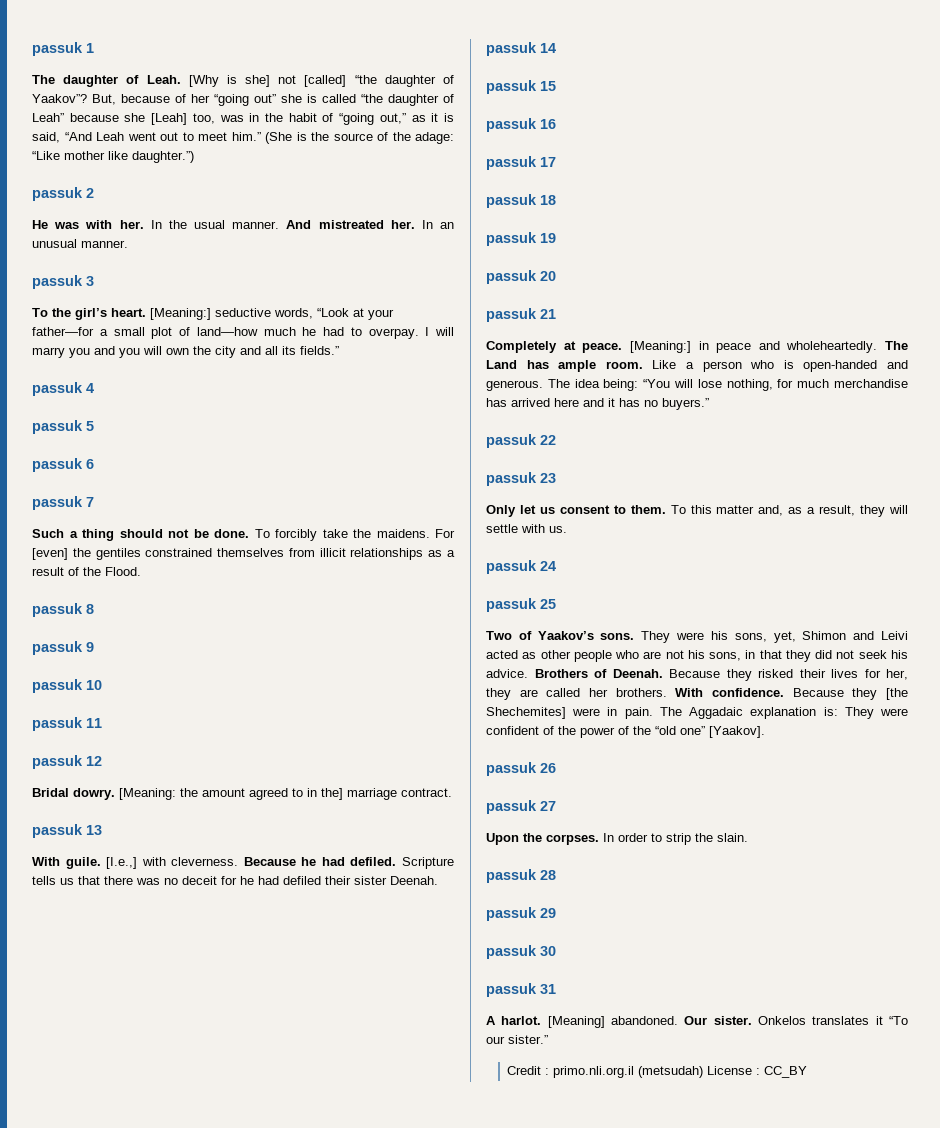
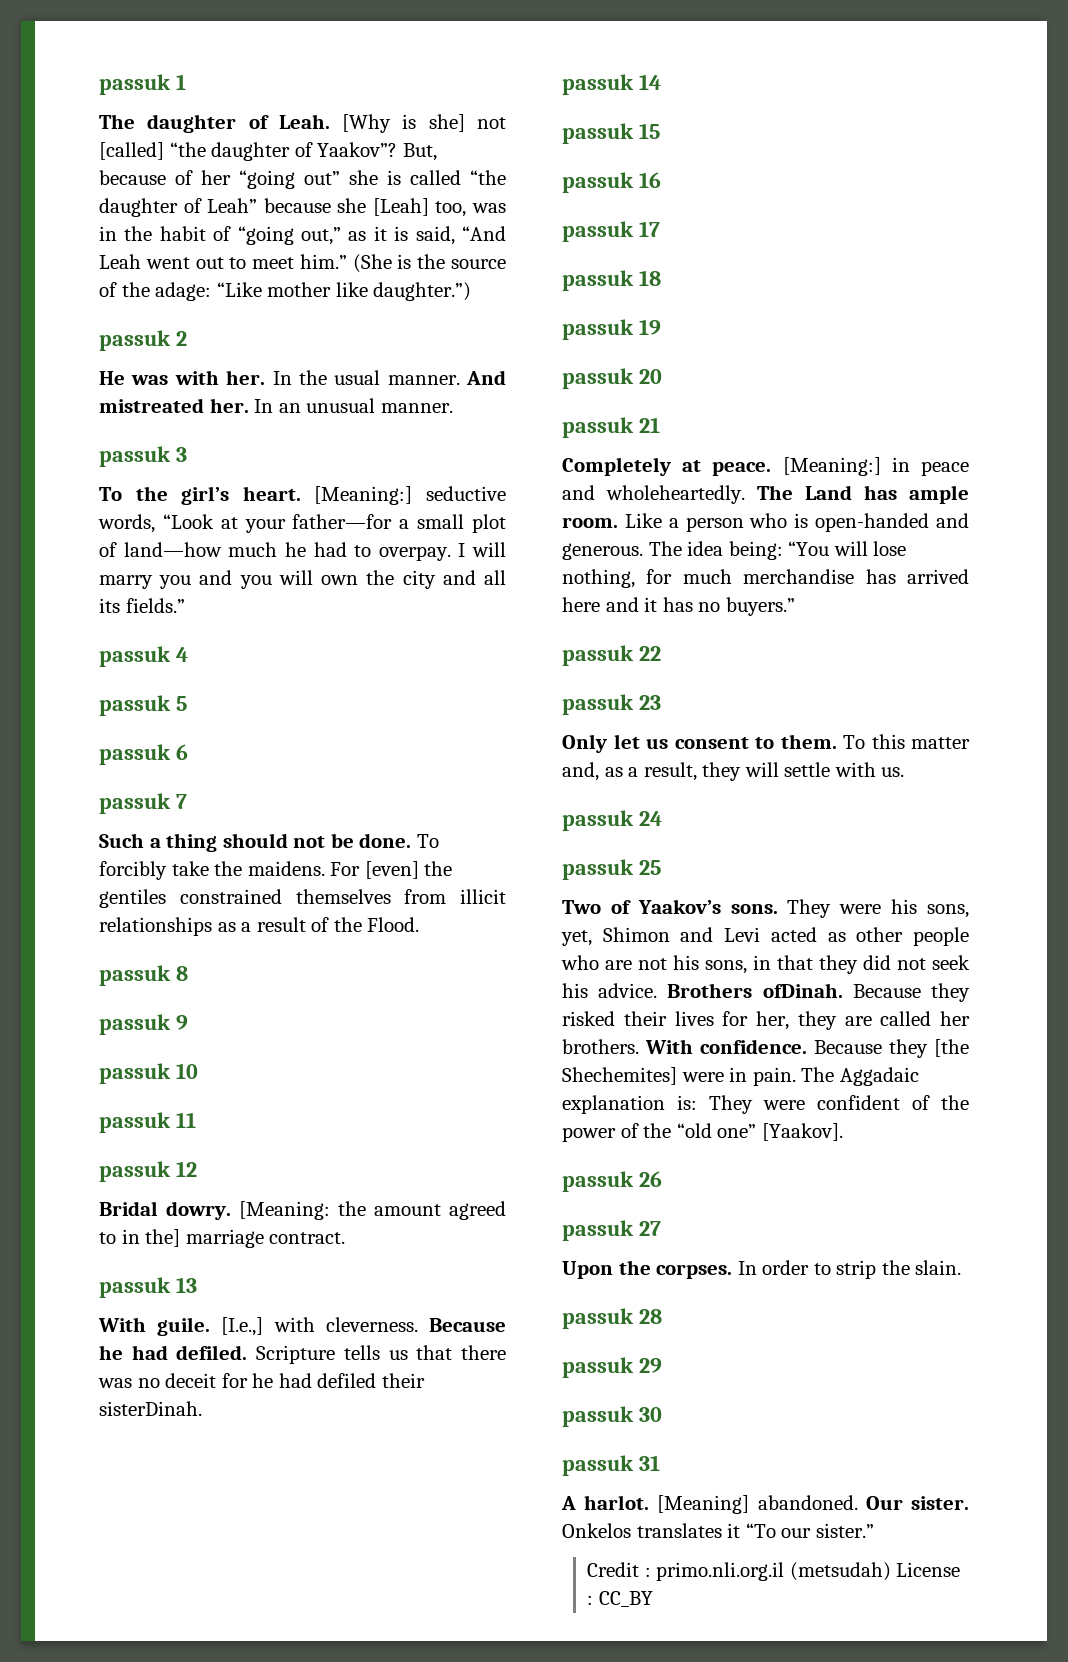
- Scripture tells us that there was no deceit for he had defiled their sister Deenah.
+ Scripture tells us that there was no deceit for he had defiled their sisterDinah.
- They were his sons, yet, Shimon and Leivi acted as other people who are not his sons, in that they did not seek his advice.
+ They were his sons, yet, Shimon and Levi acted as other people who are not his sons, in that they did not seek his advice.
- Brothers of Deenah.
+ Brothers ofDinah.

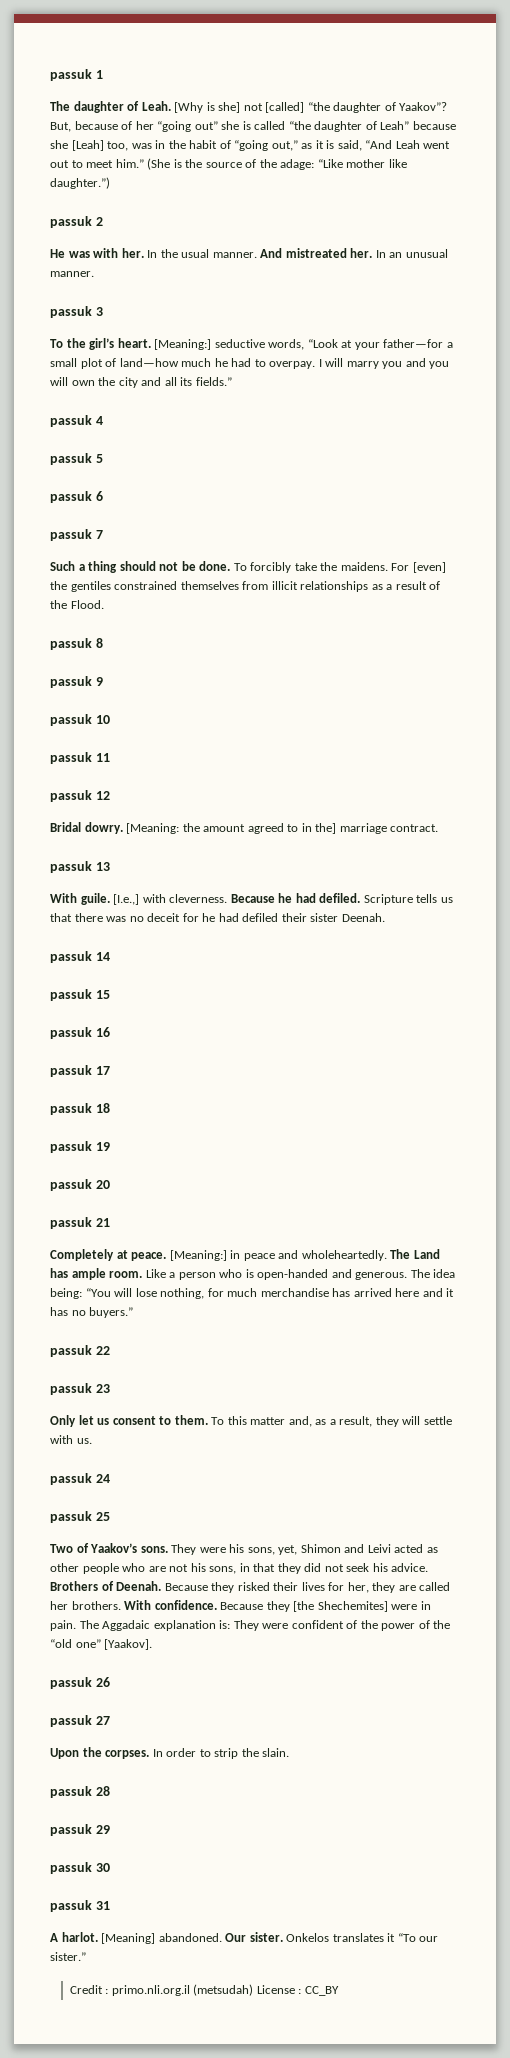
- Scripture tells us that there was no deceit for he had defiled their sisterDinah.
+ Scripture tells us that there was no deceit for he had defiled their sister Deenah.
- They were his sons, yet, Shimon and Levi acted as other people who are not his sons, in that they did not seek his advice.
+ They were his sons, yet, Shimon and Leivi acted as other people who are not his sons, in that they did not seek his advice.
- Brothers ofDinah.
+ Brothers of Deenah.

